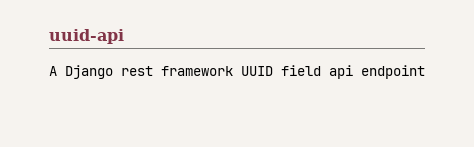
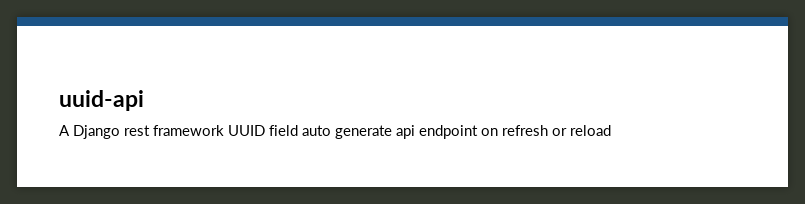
- A Django rest framework UUID field api endpoint
+ A Django rest framework UUID field auto generate api endpoint on refresh or reload

